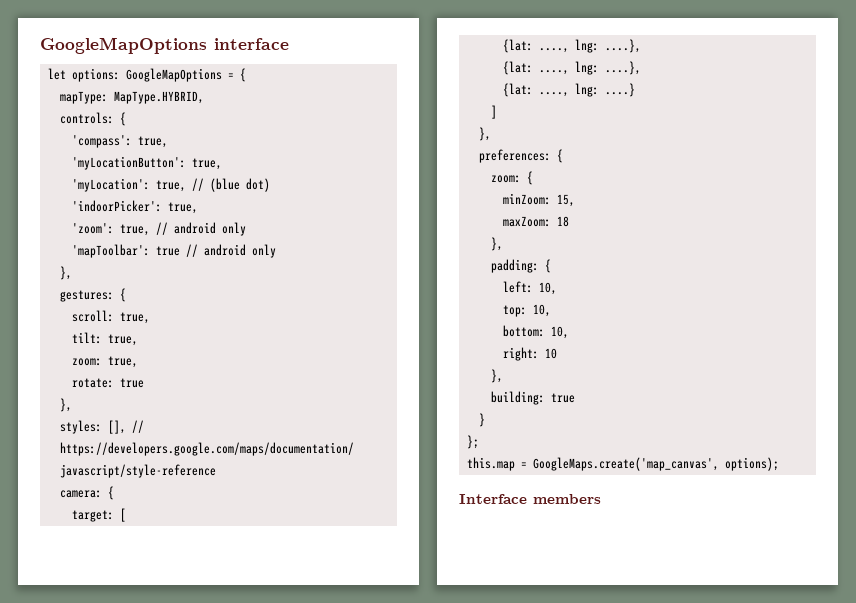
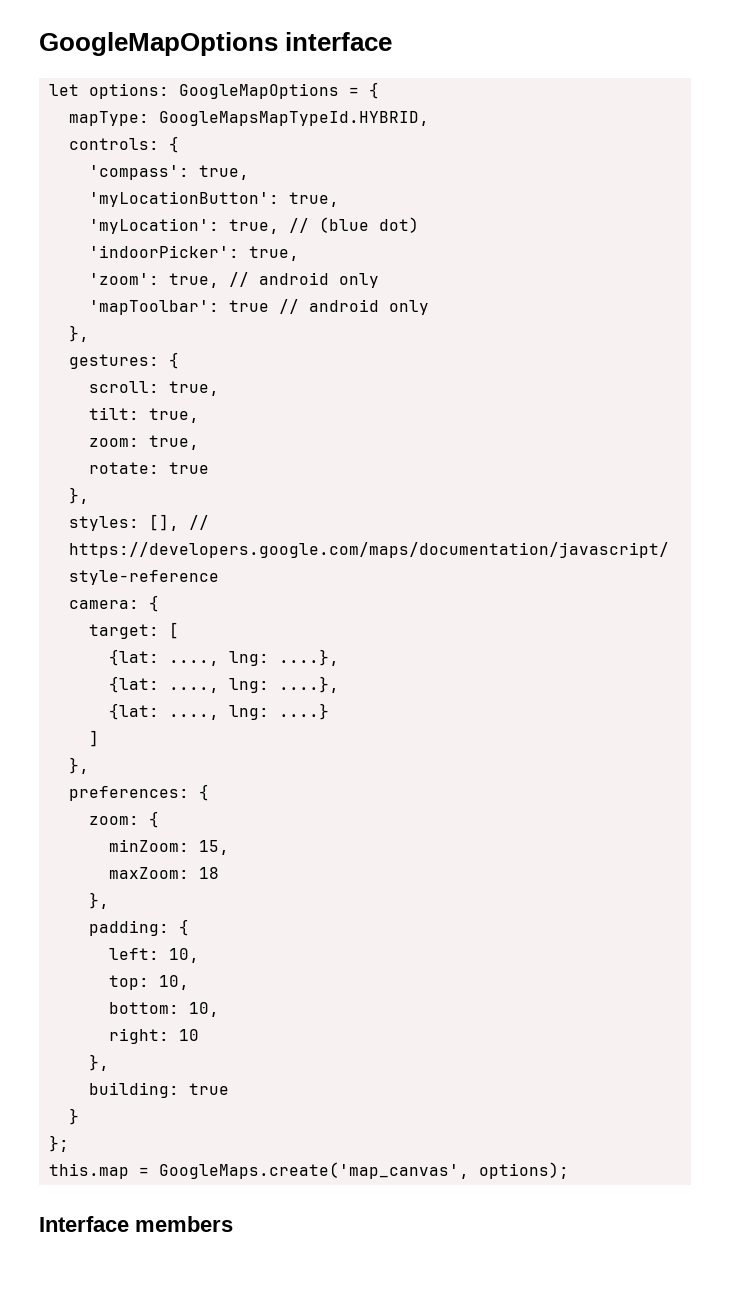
- mapType: MapType.HYBRID,
+ mapType: GoogleMapsMapTypeId.HYBRID,

